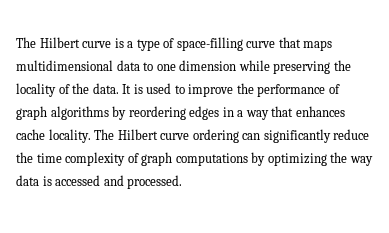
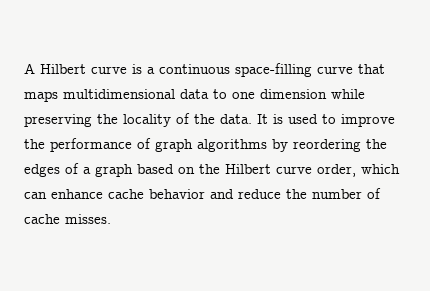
- The Hilbert curve is a type of space-filling curve that maps multidimensional data to one dimension while preserving the locality of the data.
+ A Hilbert curve is a continuous space-filling curve that maps multidimensional data to one dimension while preserving the locality of the data.
- It is used to improve the performance of graph algorithms by reordering edges in a way that enhances cache locality. The Hilbert curve ordering can significantly reduce the time complexity of graph computations by optimizing the way data is accessed and processed.
+ It is used to improve the performance of graph algorithms by reordering the edges of a graph based on the Hilbert curve order, which can enhance cache behavior and reduce the number of cache misses.

